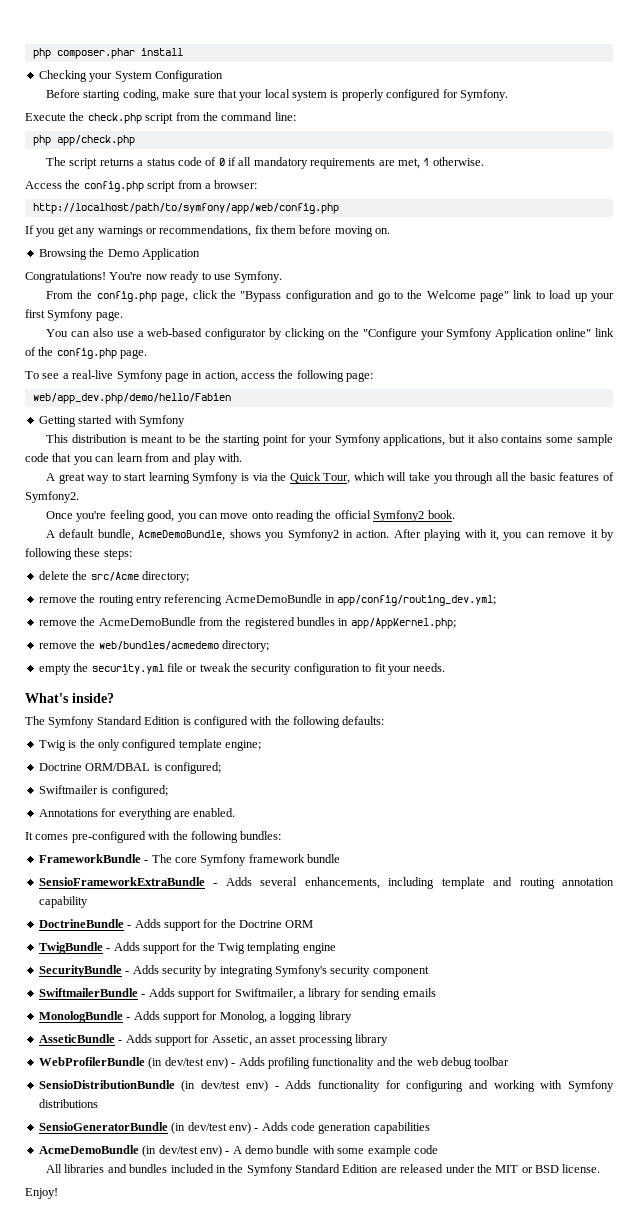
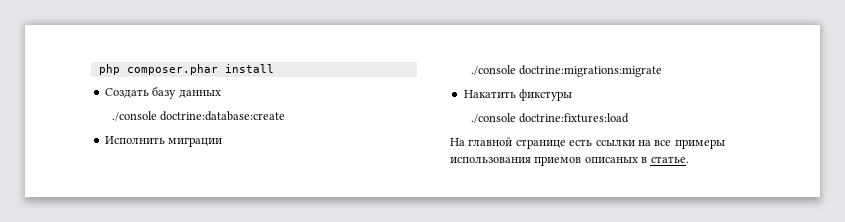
- Checking your System Configuration
- Before starting coding, make sure that your local system is properly configured for Symfony.
- Execute the check.php script from the command line:
- php app/check.php
- The script returns a status code of 0 if all mandatory requirements are met, 1 otherwise.
- Access the config.php script from a browser:
- http://localhost/path/to/symfony/app/web/config.php
- If you get any warnings or recommendations, fix them before moving on.
- Browsing the Demo Application
- Congratulations! You're now ready to use Symfony.
- From the config.php page, click the "Bypass configuration and go to the Welcome page" link to load up your first Symfony page.
- You can also use a web-based configurator by clicking on the "Configure your Symfony Application online" link of the config.php page.
- To see a real-live Symfony page in action, access the following page:
- web/app_dev.php/demo/hello/Fabien
- Getting started with Symfony
- This distribution is meant to be the starting point for your Symfony applications, but it also contains some sample code that you can learn from and play with.
- A great way to start learning Symfony is via the Quick Tour, which will take you through all the basic features of Symfony2.
- Once you're feeling good, you can move onto reading the official Symfony2 book.
- A default bundle, AcmeDemoBundle, shows you Symfony2 in action. After playing with it, you can remove it by following these steps:
- delete the src/Acme directory;
- remove the routing entry referencing AcmeDemoBundle in app/config/routing_dev.yml;
- remove the AcmeDemoBundle from the registered bundles in app/AppKernel.php;
- remove the web/bundles/acmedemo directory;
- empty the security.yml file or tweak the security configuration to fit your needs.
- What's inside?
- The Symfony Standard Edition is configured with the following defaults:
- Twig is the only configured template engine;
- Doctrine ORM/DBAL is configured;
- Swiftmailer is configured;
- Annotations for everything are enabled.
- It comes pre-configured with the following bundles:
- FrameworkBundle - The core Symfony framework bundle
- SensioFrameworkExtraBundle - Adds several enhancements, including template and routing annotation capability
- DoctrineBundle - Adds support for the Doctrine ORM
- TwigBundle - Adds support for the Twig templating engine
- SecurityBundle - Adds security by integrating Symfony's security component
- SwiftmailerBundle - Adds support for Swiftmailer, a library for sending emails
- MonologBundle - Adds support for Monolog, a logging library
- AsseticBundle - Adds support for Assetic, an asset processing library
- WebProfilerBundle (in dev/test env) - Adds profiling functionality and the web debug toolbar
- SensioDistributionBundle (in dev/test env) - Adds functionality for configuring and working with Symfony distributions
- SensioGeneratorBundle (in dev/test env) - Adds code generation capabilities
- AcmeDemoBundle (in dev/test env) - A demo bundle with some example code
- All libraries and bundles included in the Symfony Standard Edition are released under the MIT or BSD license.
- Enjoy!
+ Создать базу данных
+ ./console doctrine:database:create
+ Исполнить миграции
+ ./console doctrine:migrations:migrate
+ Накатить фикстуры
+ ./console doctrine:fixtures:load
+ На главной странице есть ссылки на все примеры использования приемов описаных в статье.

